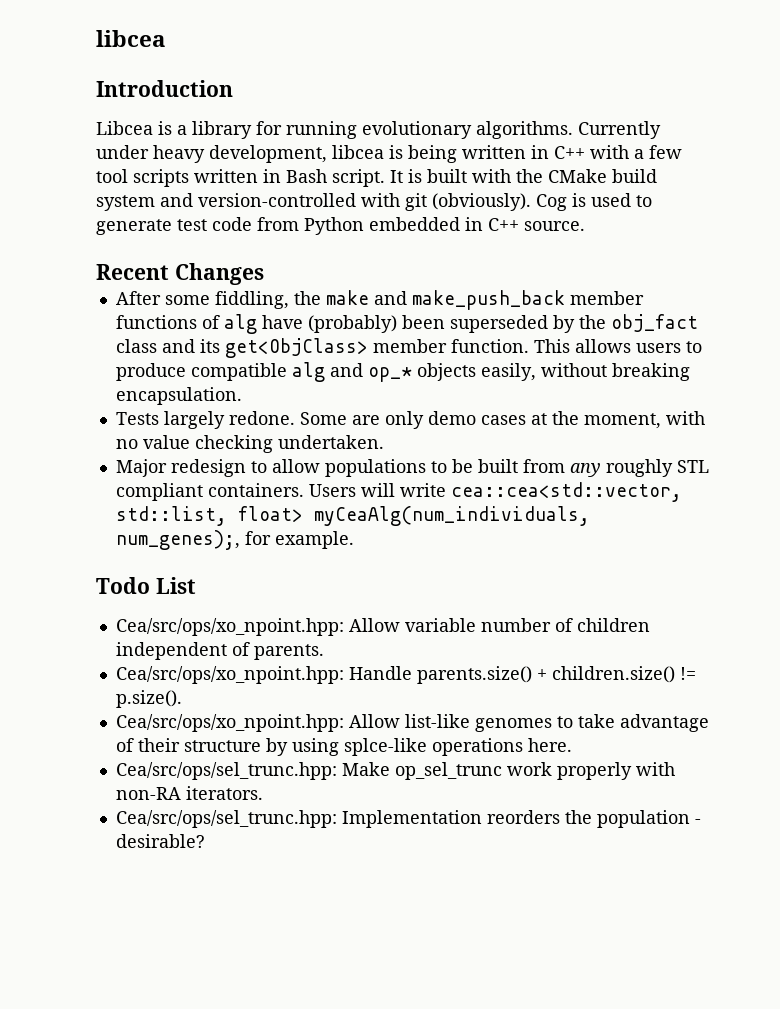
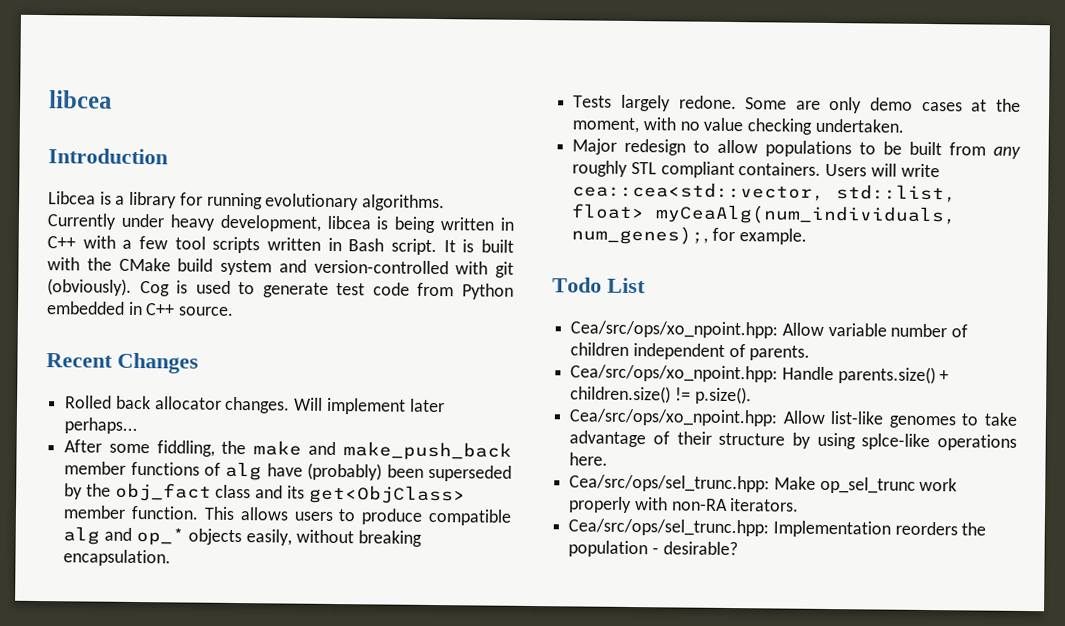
+ Rolled back allocator changes. Will implement later perhaps...

